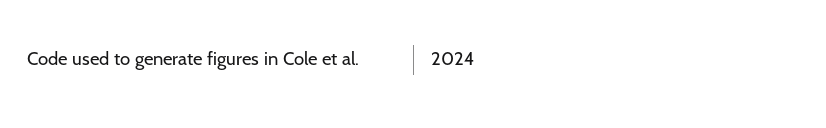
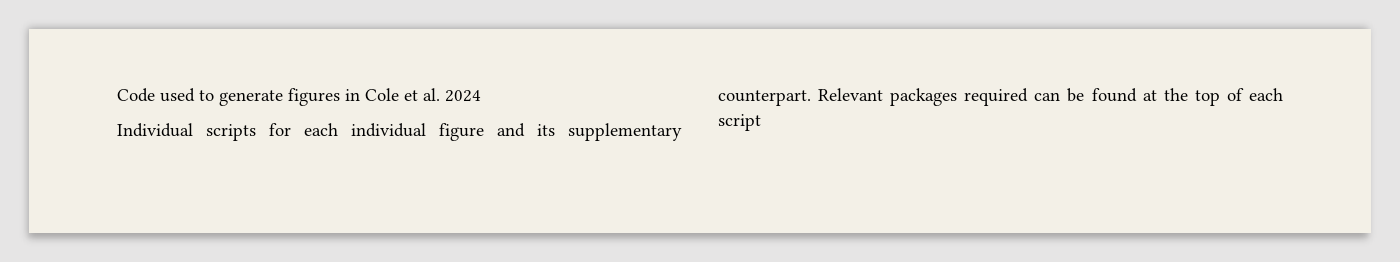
+ Individual scripts for each individual figure and its supplementary counterpart. Relevant packages required can be found at the top of each script

